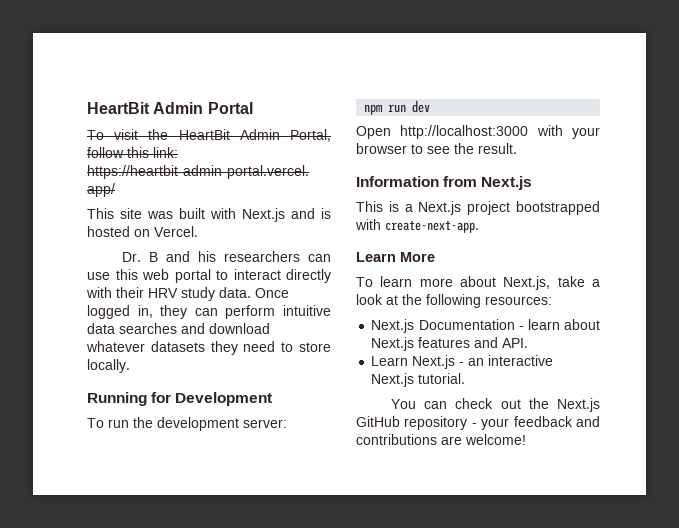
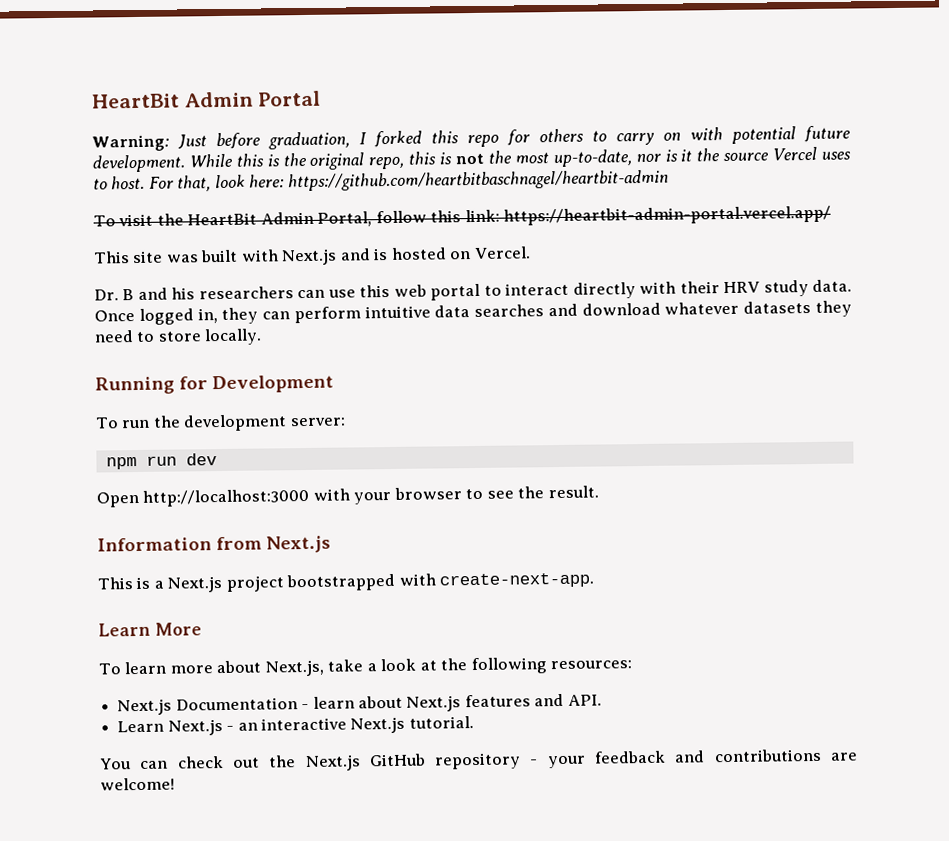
+ Warning: Just before graduation, I forked this repo for others to carry on with potential future development. While this is the original repo, this is not the most up-to-date, nor is it the source Vercel uses to host. For that, look here: https://github.com/heartbitbaschnagel/heartbit-admin

